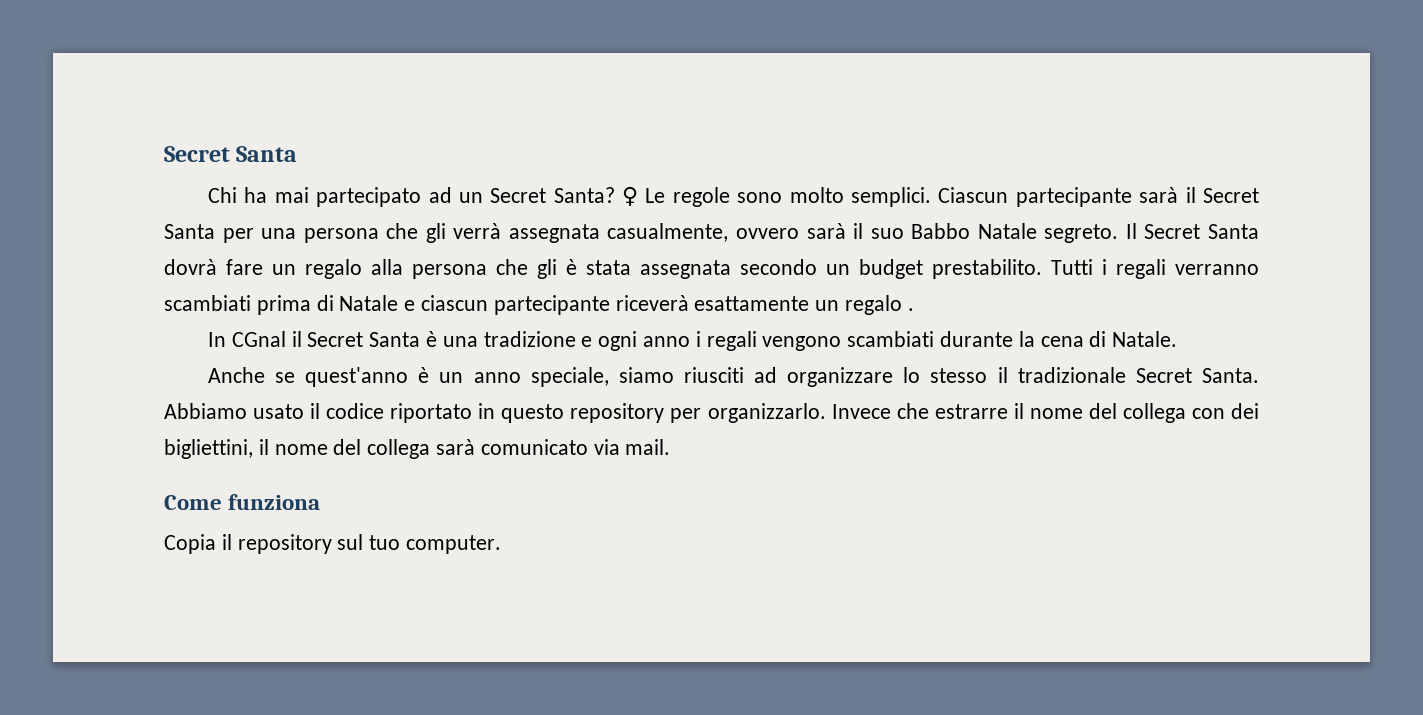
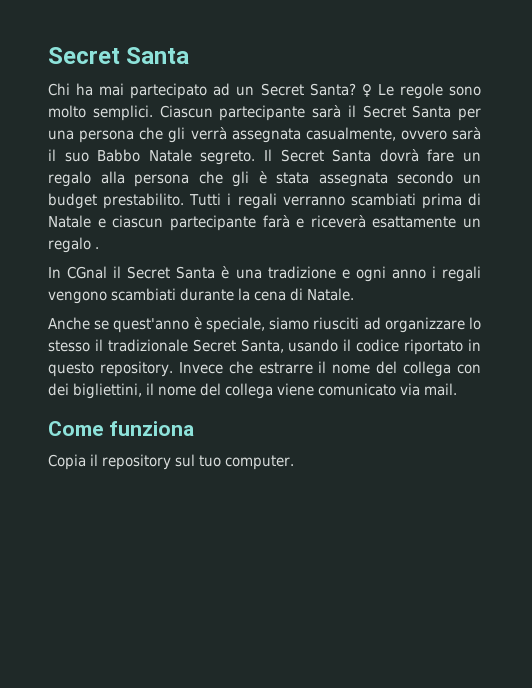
- Tutti i regali verranno scambiati prima di Natale e ciascun partecipante riceverà esattamente un regalo .
+ Tutti i regali verranno scambiati prima di Natale e ciascun partecipante farà e riceverà esattamente un regalo .
- Anche se quest'anno è un anno speciale, siamo riusciti ad organizzare lo stesso il tradizionale Secret Santa. Abbiamo usato il codice riportato in questo repository per organizzarlo.
+ Anche se quest'anno è speciale, siamo riusciti ad organizzare lo stesso il tradizionale Secret Santa, usando il codice riportato in questo repository.
- Invece che estrarre il nome del collega con dei bigliettini, il nome del collega sarà comunicato via mail.
+ Invece che estrarre il nome del collega con dei bigliettini, il nome del collega viene comunicato via mail.

